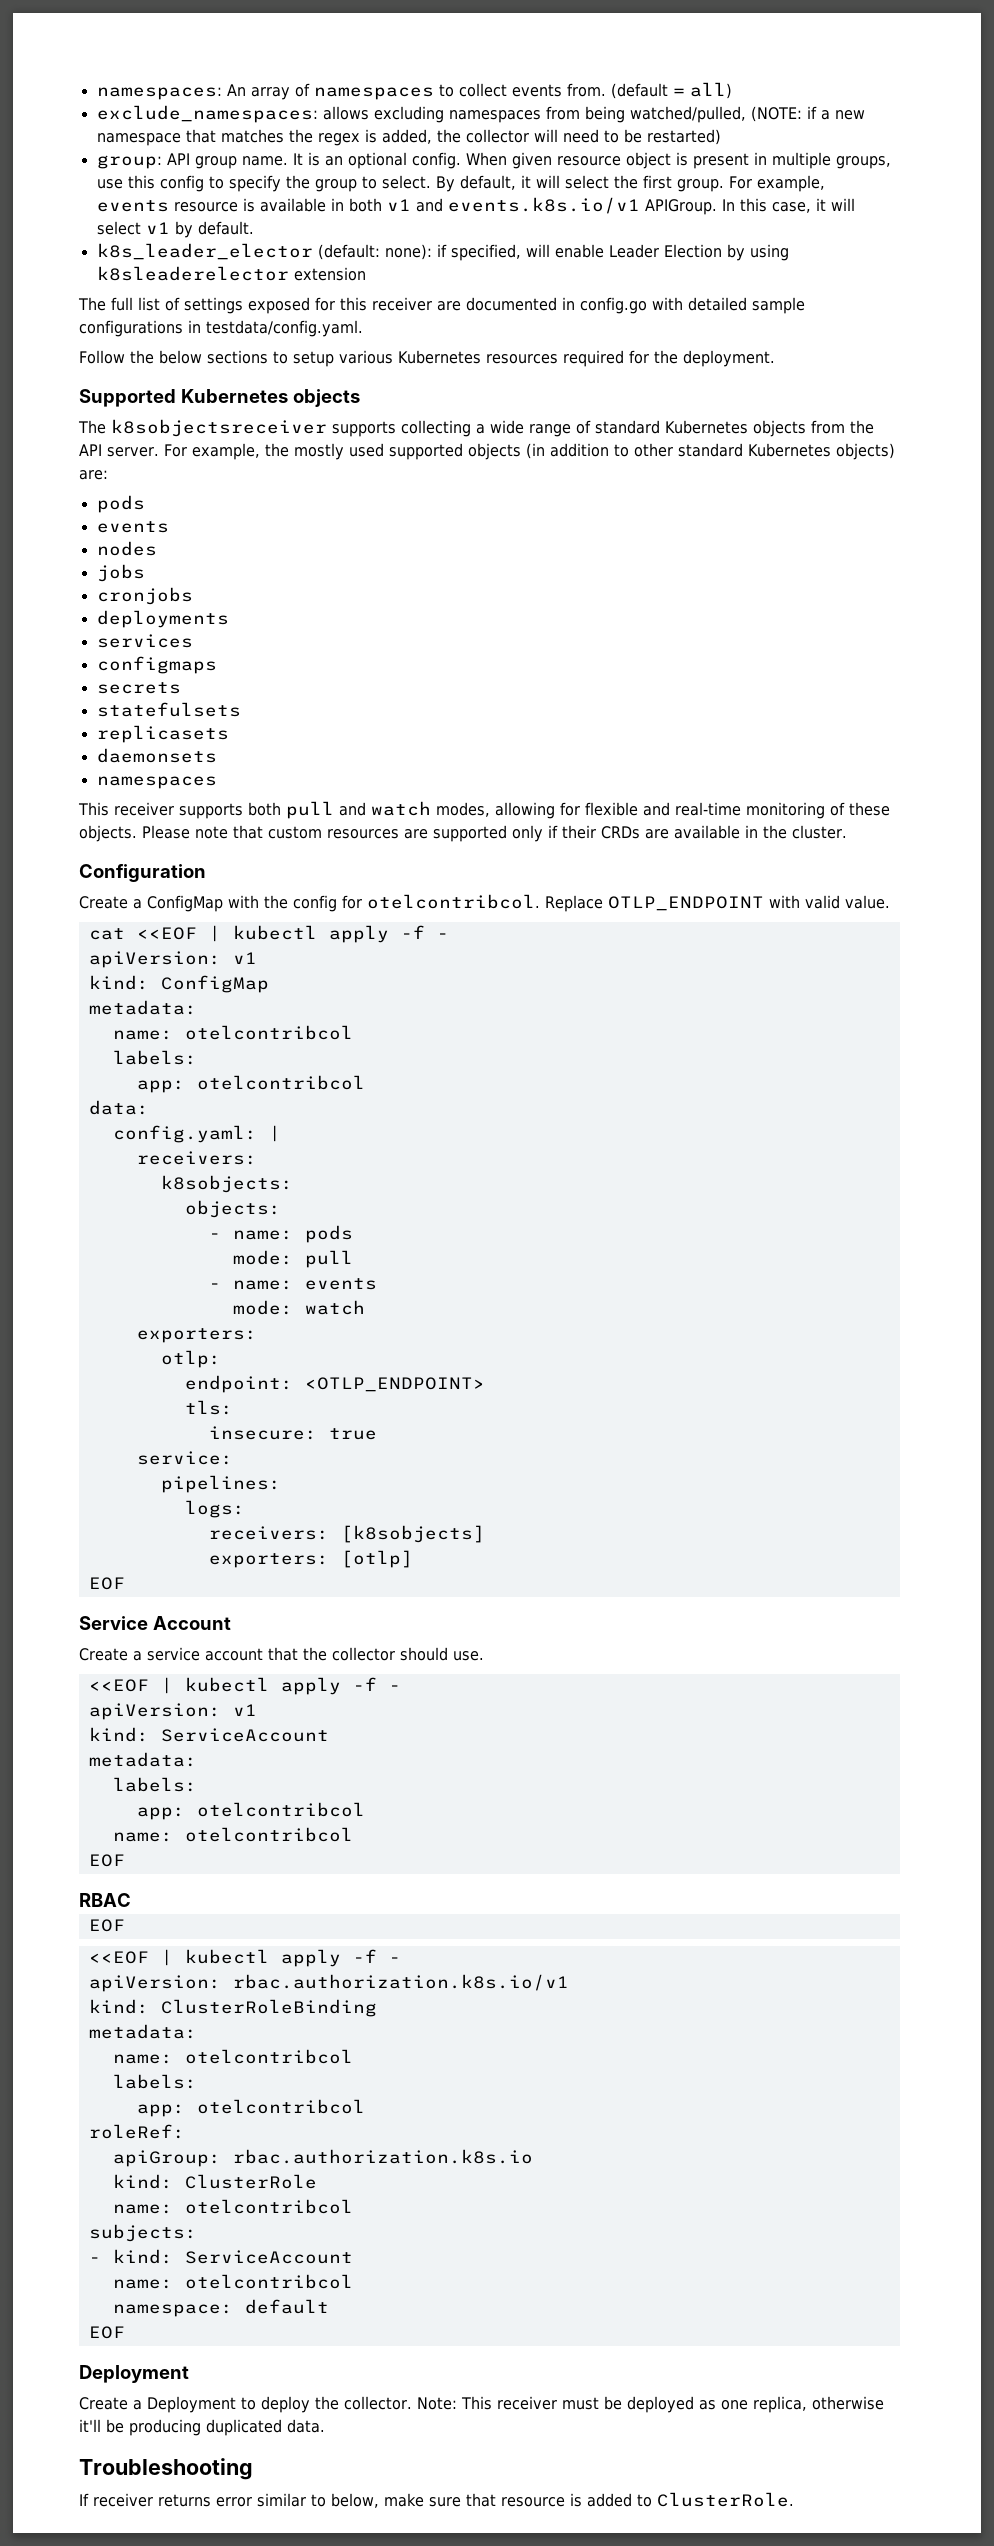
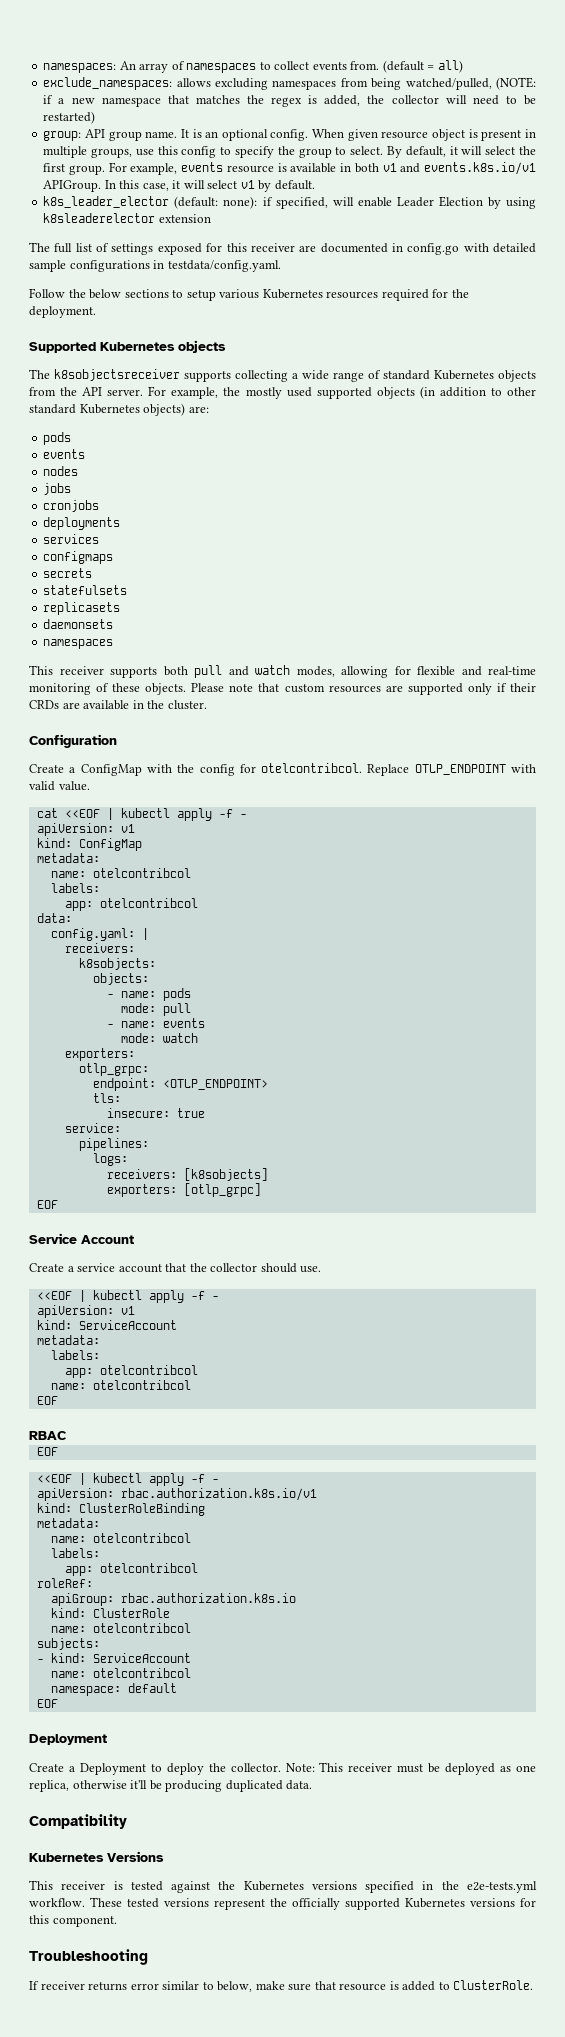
- otlp:
+ otlp_grpc:
- exporters: [otlp]
+ exporters: [otlp_grpc]
+ Compatibility
+ Kubernetes Versions
+ This receiver is tested against the Kubernetes versions specified in the e2e-tests.yml workflow. These tested versions represent the officially supported Kubernetes versions for this component.

